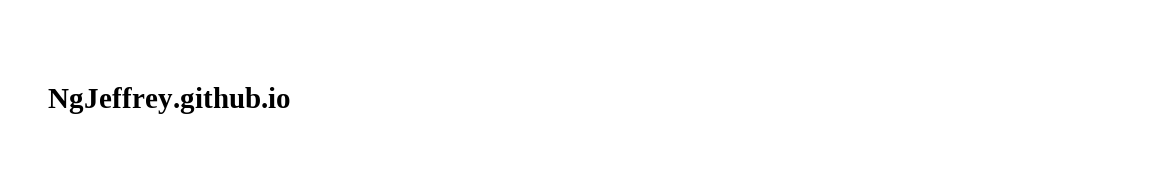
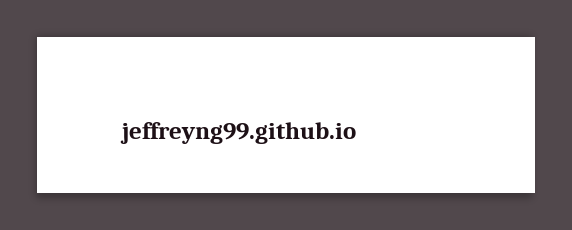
- NgJeffrey.github.io
+ jeffreyng99.github.io

